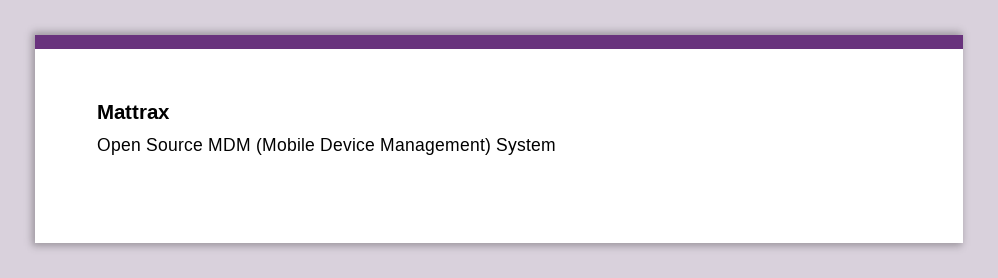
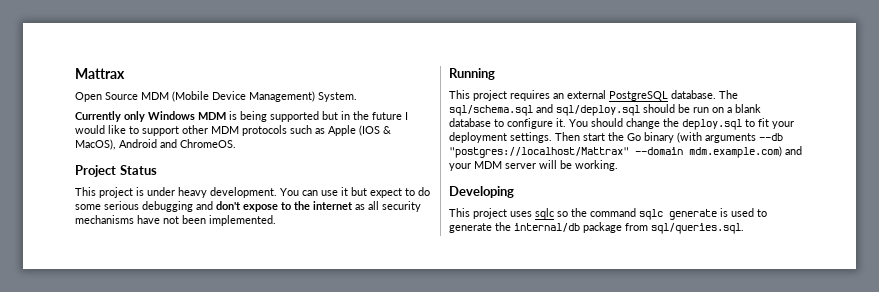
- Open Source MDM (Mobile Device Management) System
+ Open Source MDM (Mobile Device Management) System.
+ Currently only Windows MDM is being supported but in the future I would like to support other MDM protocols such as Apple (IOS & MacOS), Android and ChromeOS.
+ Project Status
+ This project is under heavy development. You can use it but expect to do some serious debugging and don't expose to the internet as all security mechanisms have not been implemented.
+ Running
+ This project requires an external PostgreSQL database. The sql/schema.sql and sql/deploy.sql should be run on a blank database to configure it. You should change the deploy.sql to fit your deployment settings. Then start the Go binary (with arguments --db "postgres://localhost/Mattrax" --domain mdm.example.com) and your MDM server will be working.
+ Developing
+ This project uses sqlc so the command sqlc generate is used to generate the internal/db package from sql/queries.sql.

